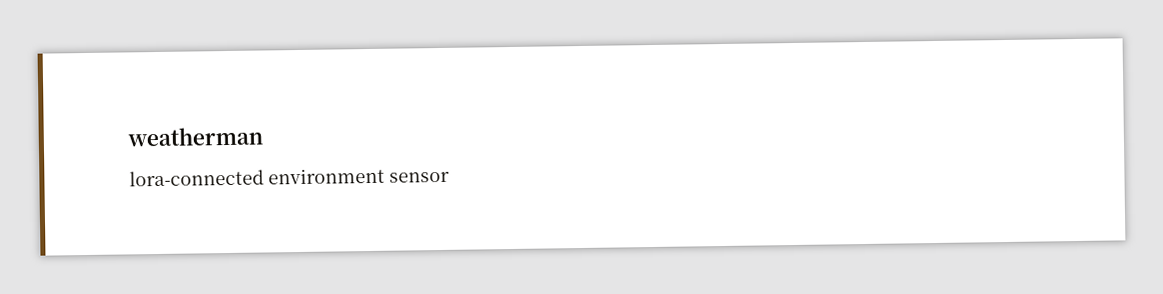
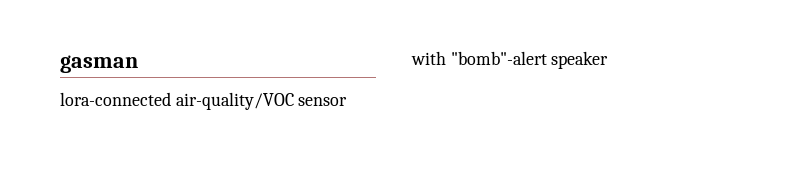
- weatherman
+ gasman
- lora-connected environment sensor
+ lora-connected air-quality/VOC sensor with "bomb"-alert speaker

